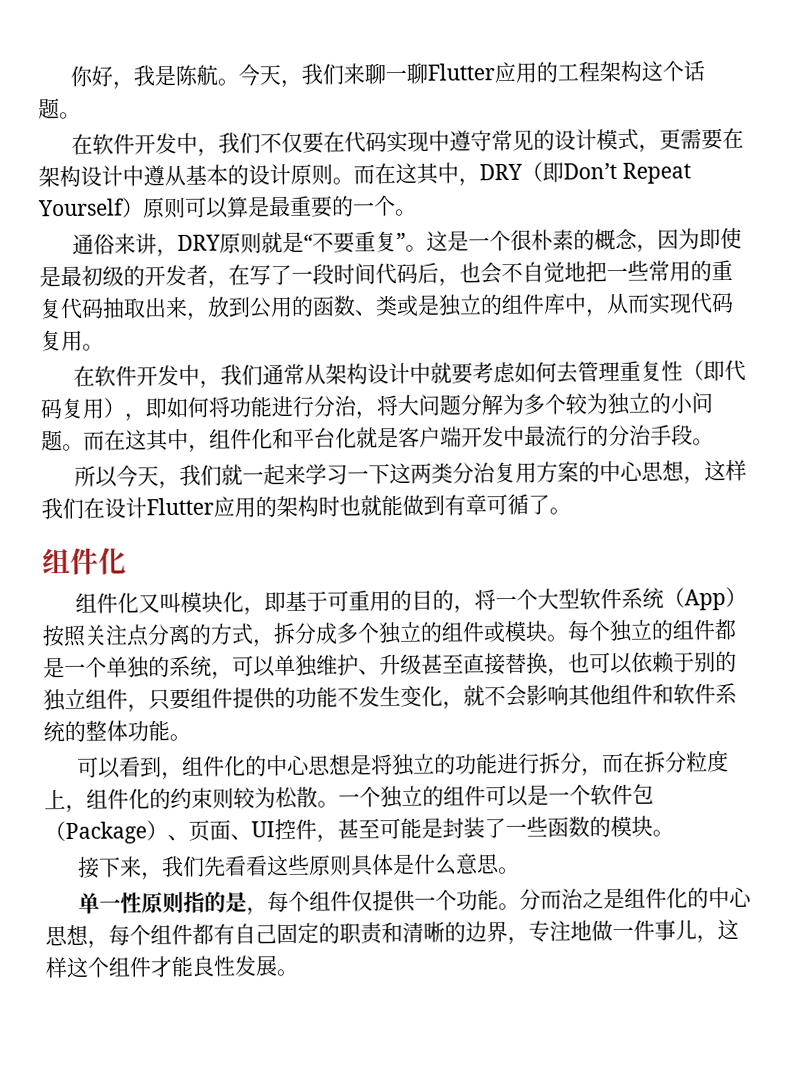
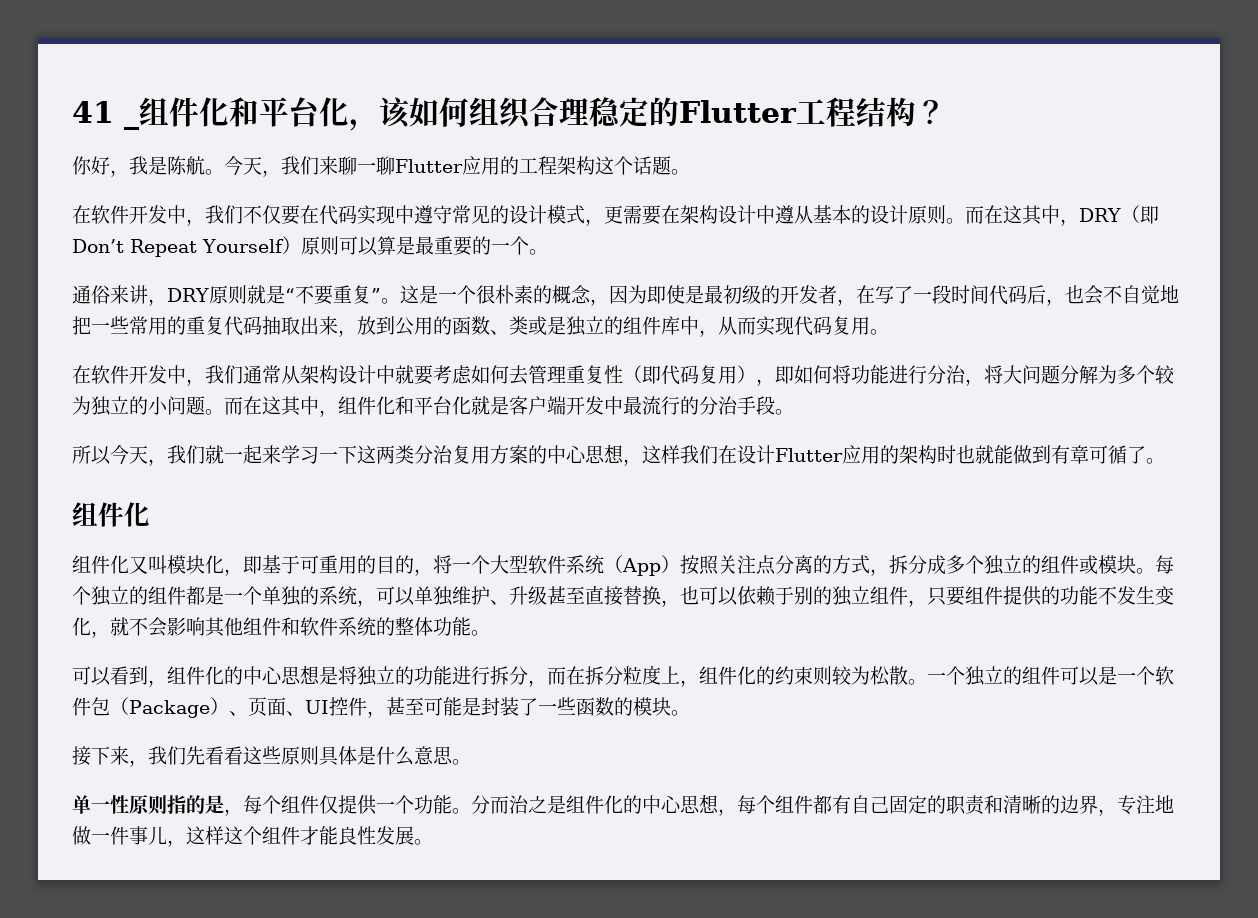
+ 41 _组件化和平台化，该如何组织合理稳定的Flutter工程结构？

